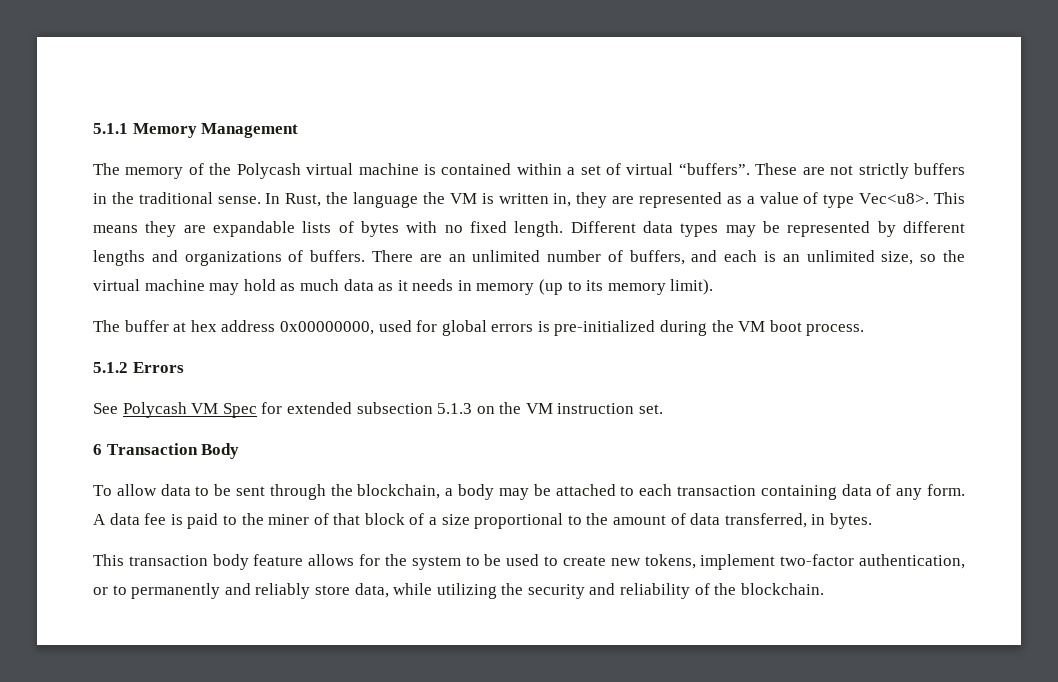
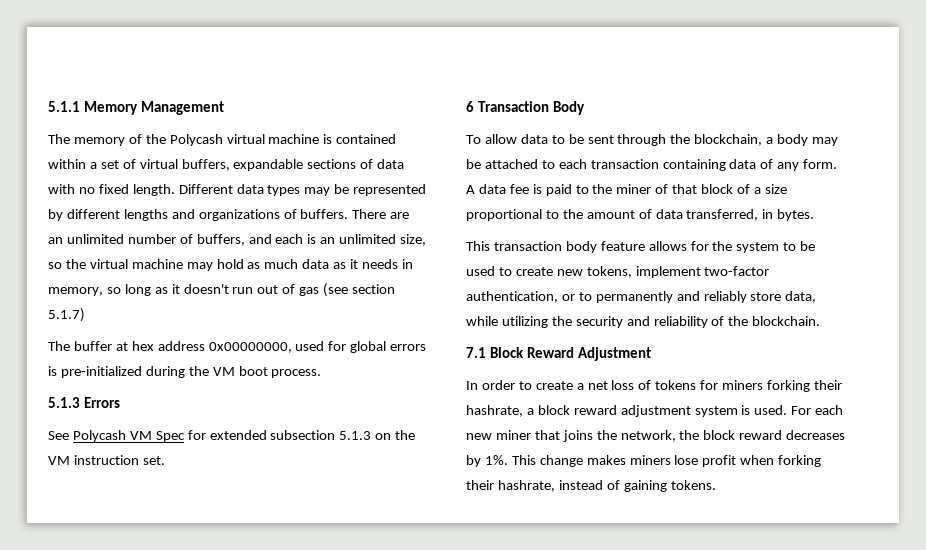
- The memory of the Polycash virtual machine is contained within a set of virtual “buffers”. These are not strictly buffers in the traditional sense. In Rust, the language the VM is written in, they are represented as a value of type Vec<u8>. This means they are expandable lists of bytes with no fixed length.
+ The memory of the Polycash virtual machine is contained within a set of virtual buffers, expandable sections of data with no fixed length.
- There are an unlimited number of buffers, and each is an unlimited size, so the virtual machine may hold as much data as it needs in memory (up to its memory limit).
+ There are an unlimited number of buffers, and each is an unlimited size, so the virtual machine may hold as much data as it needs in memory, so long as it doesn't run out of gas (see section 5.1.7)
- 5.1.2 Errors
+ 5.1.3 Errors
+ 7.1 Block Reward Adjustment
+ In order to create a net loss of tokens for miners forking their hashrate, a block reward adjustment system is used. For each new miner that joins the network, the block reward decreases by 1%. This change makes miners lose profit when forking their hashrate, instead of gaining tokens.

